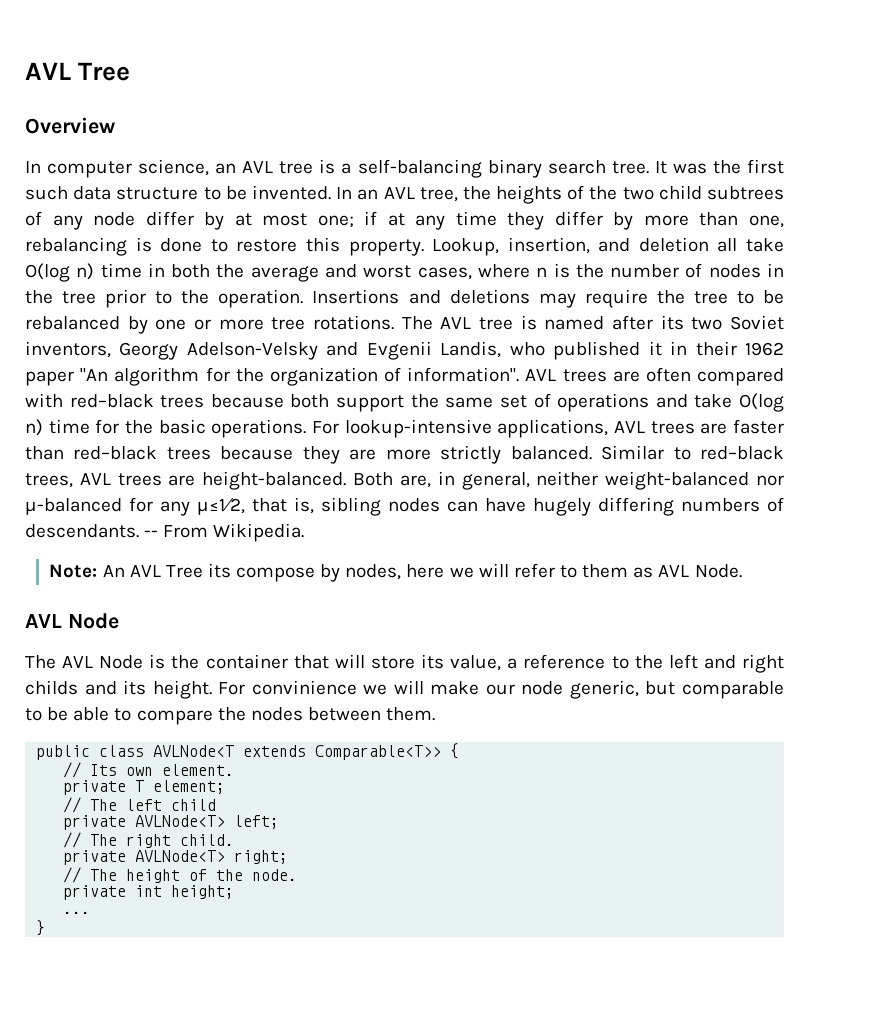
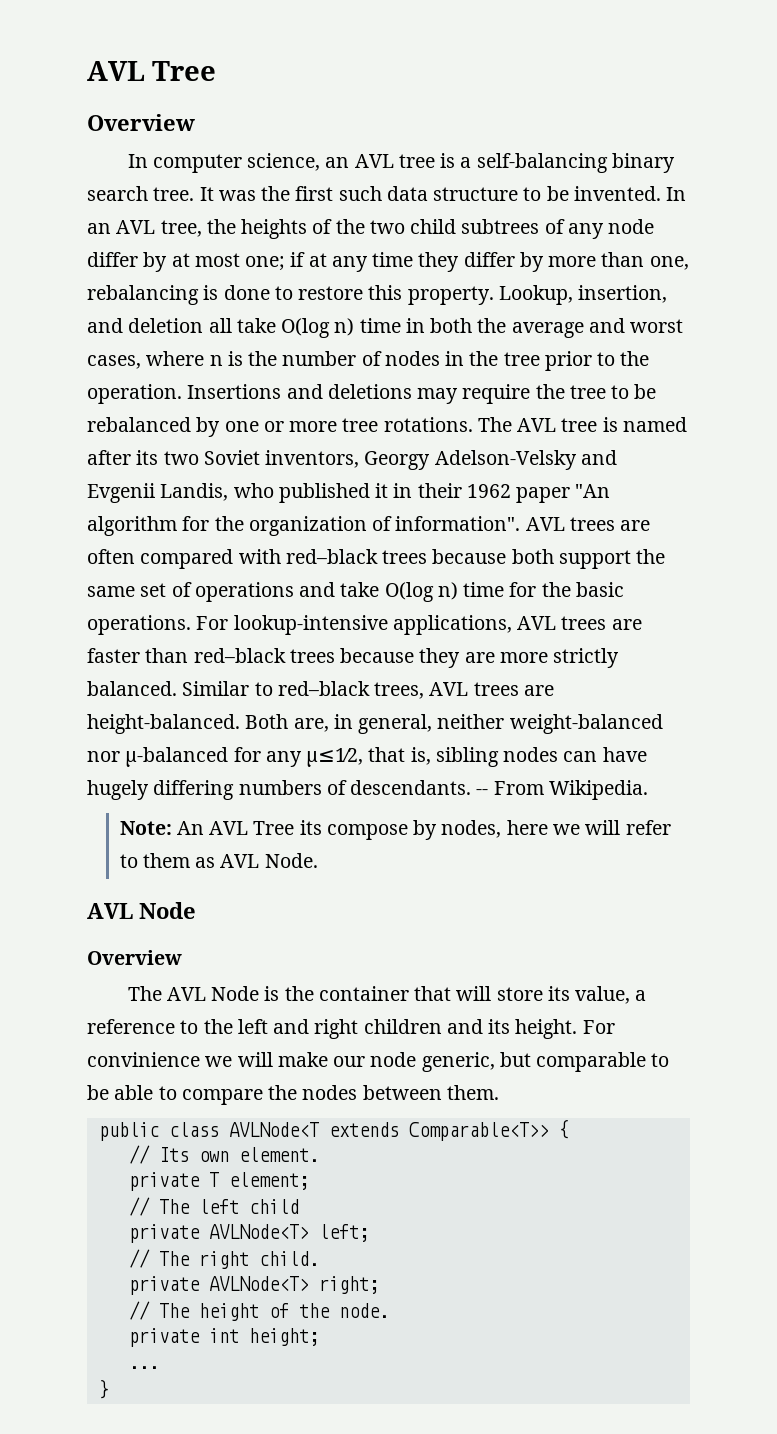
  Note: An AVL Tree its compose by nodes, here we will refer to them as AVL Node.
  AVL Node
+ Overview
- The AVL Node is the container that will store its value, a reference to the left and right childs and its height.
+ The AVL Node is the container that will store its value, a reference to the left and right children and its height.

